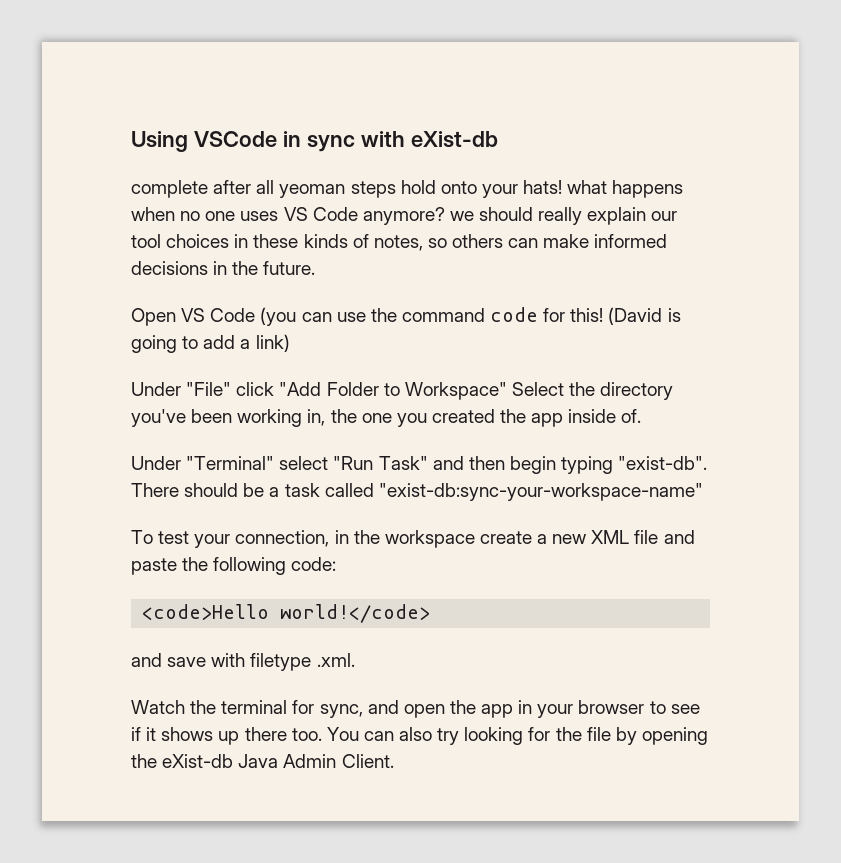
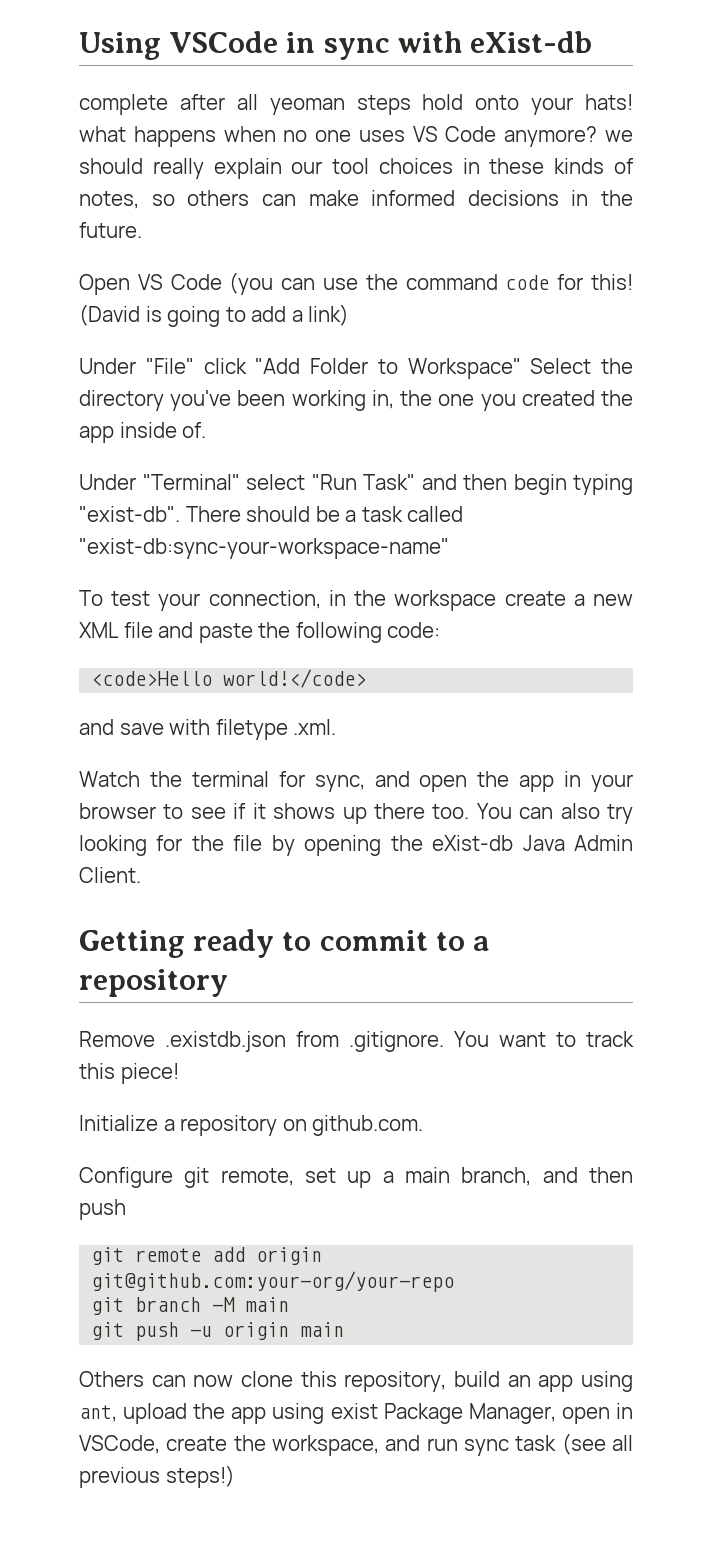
+ Getting ready to commit to a repository
+ Remove .existdb.json from .gitignore. You want to track this piece!
+ Initialize a repository on github.com.
+ Configure git remote, set up a main branch, and then push
+ git remote add origin git@github.com:your-org/your-repo
+ git branch -M main
+ git push -u origin main
+ Others can now clone this repository, build an app using ant, upload the app using exist Package Manager, open in VSCode, create the workspace, and run sync task (see all previous steps!)

